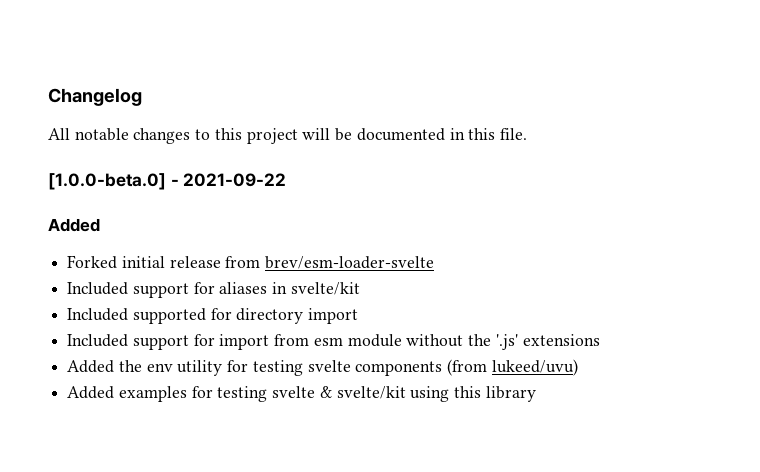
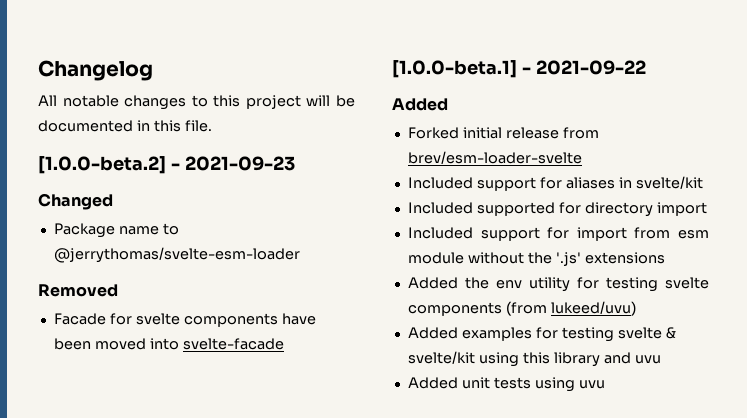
- [1.0.0-beta.0] - 2021-09-22
+ [1.0.0-beta.2] - 2021-09-23
+ Changed
+ Package name to @jerrythomas/svelte-esm-loader
+ Removed
+ Facade for svelte components have been moved into svelte-facade
+ [1.0.0-beta.1] - 2021-09-22
- Added examples for testing svelte & svelte/kit using this library
+ Added examples for testing svelte & svelte/kit using this library and uvu
+ Added unit tests using uvu

